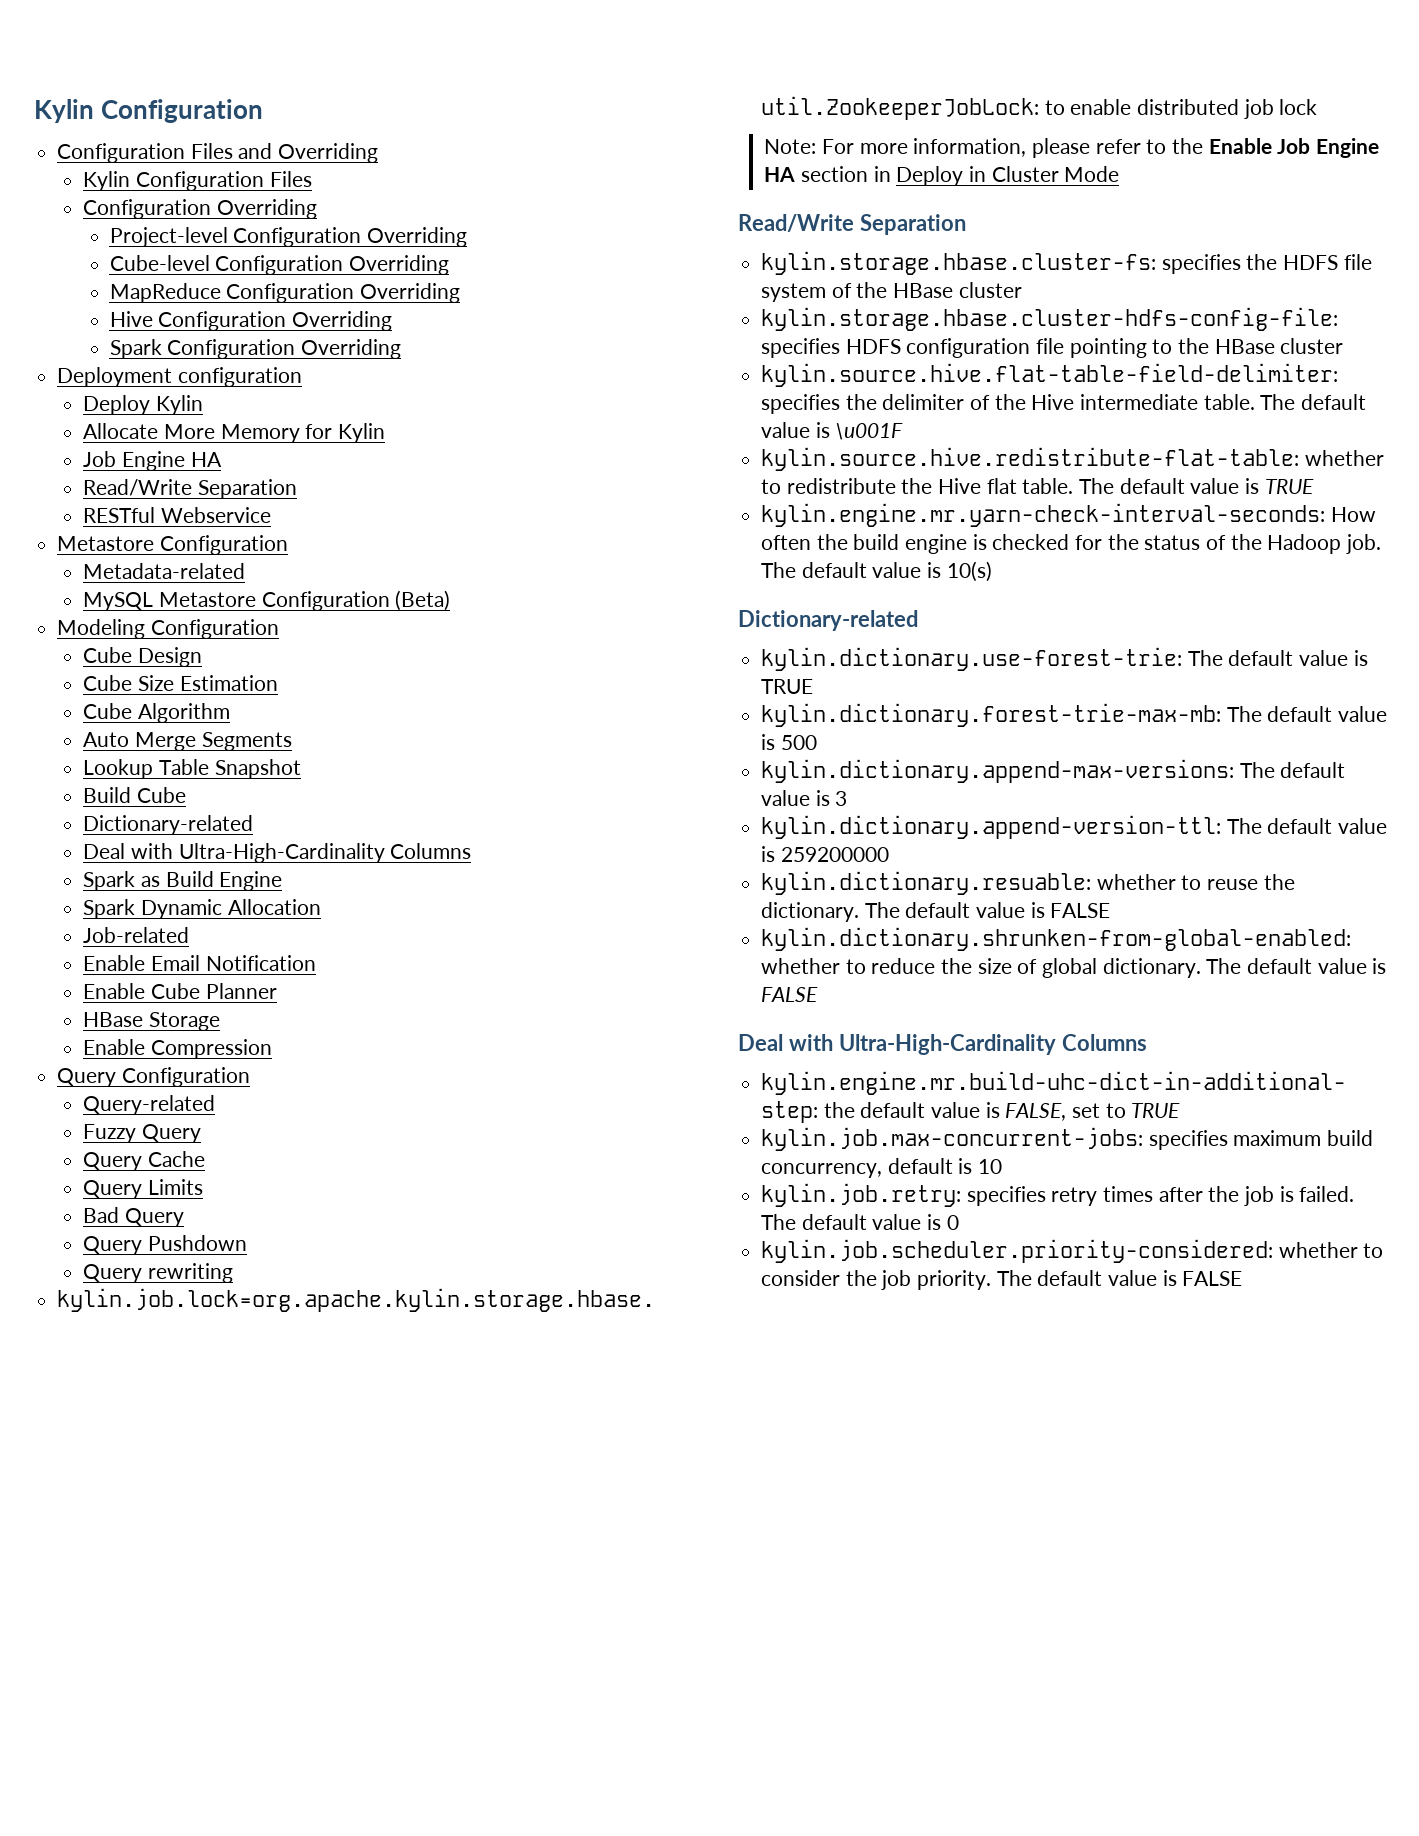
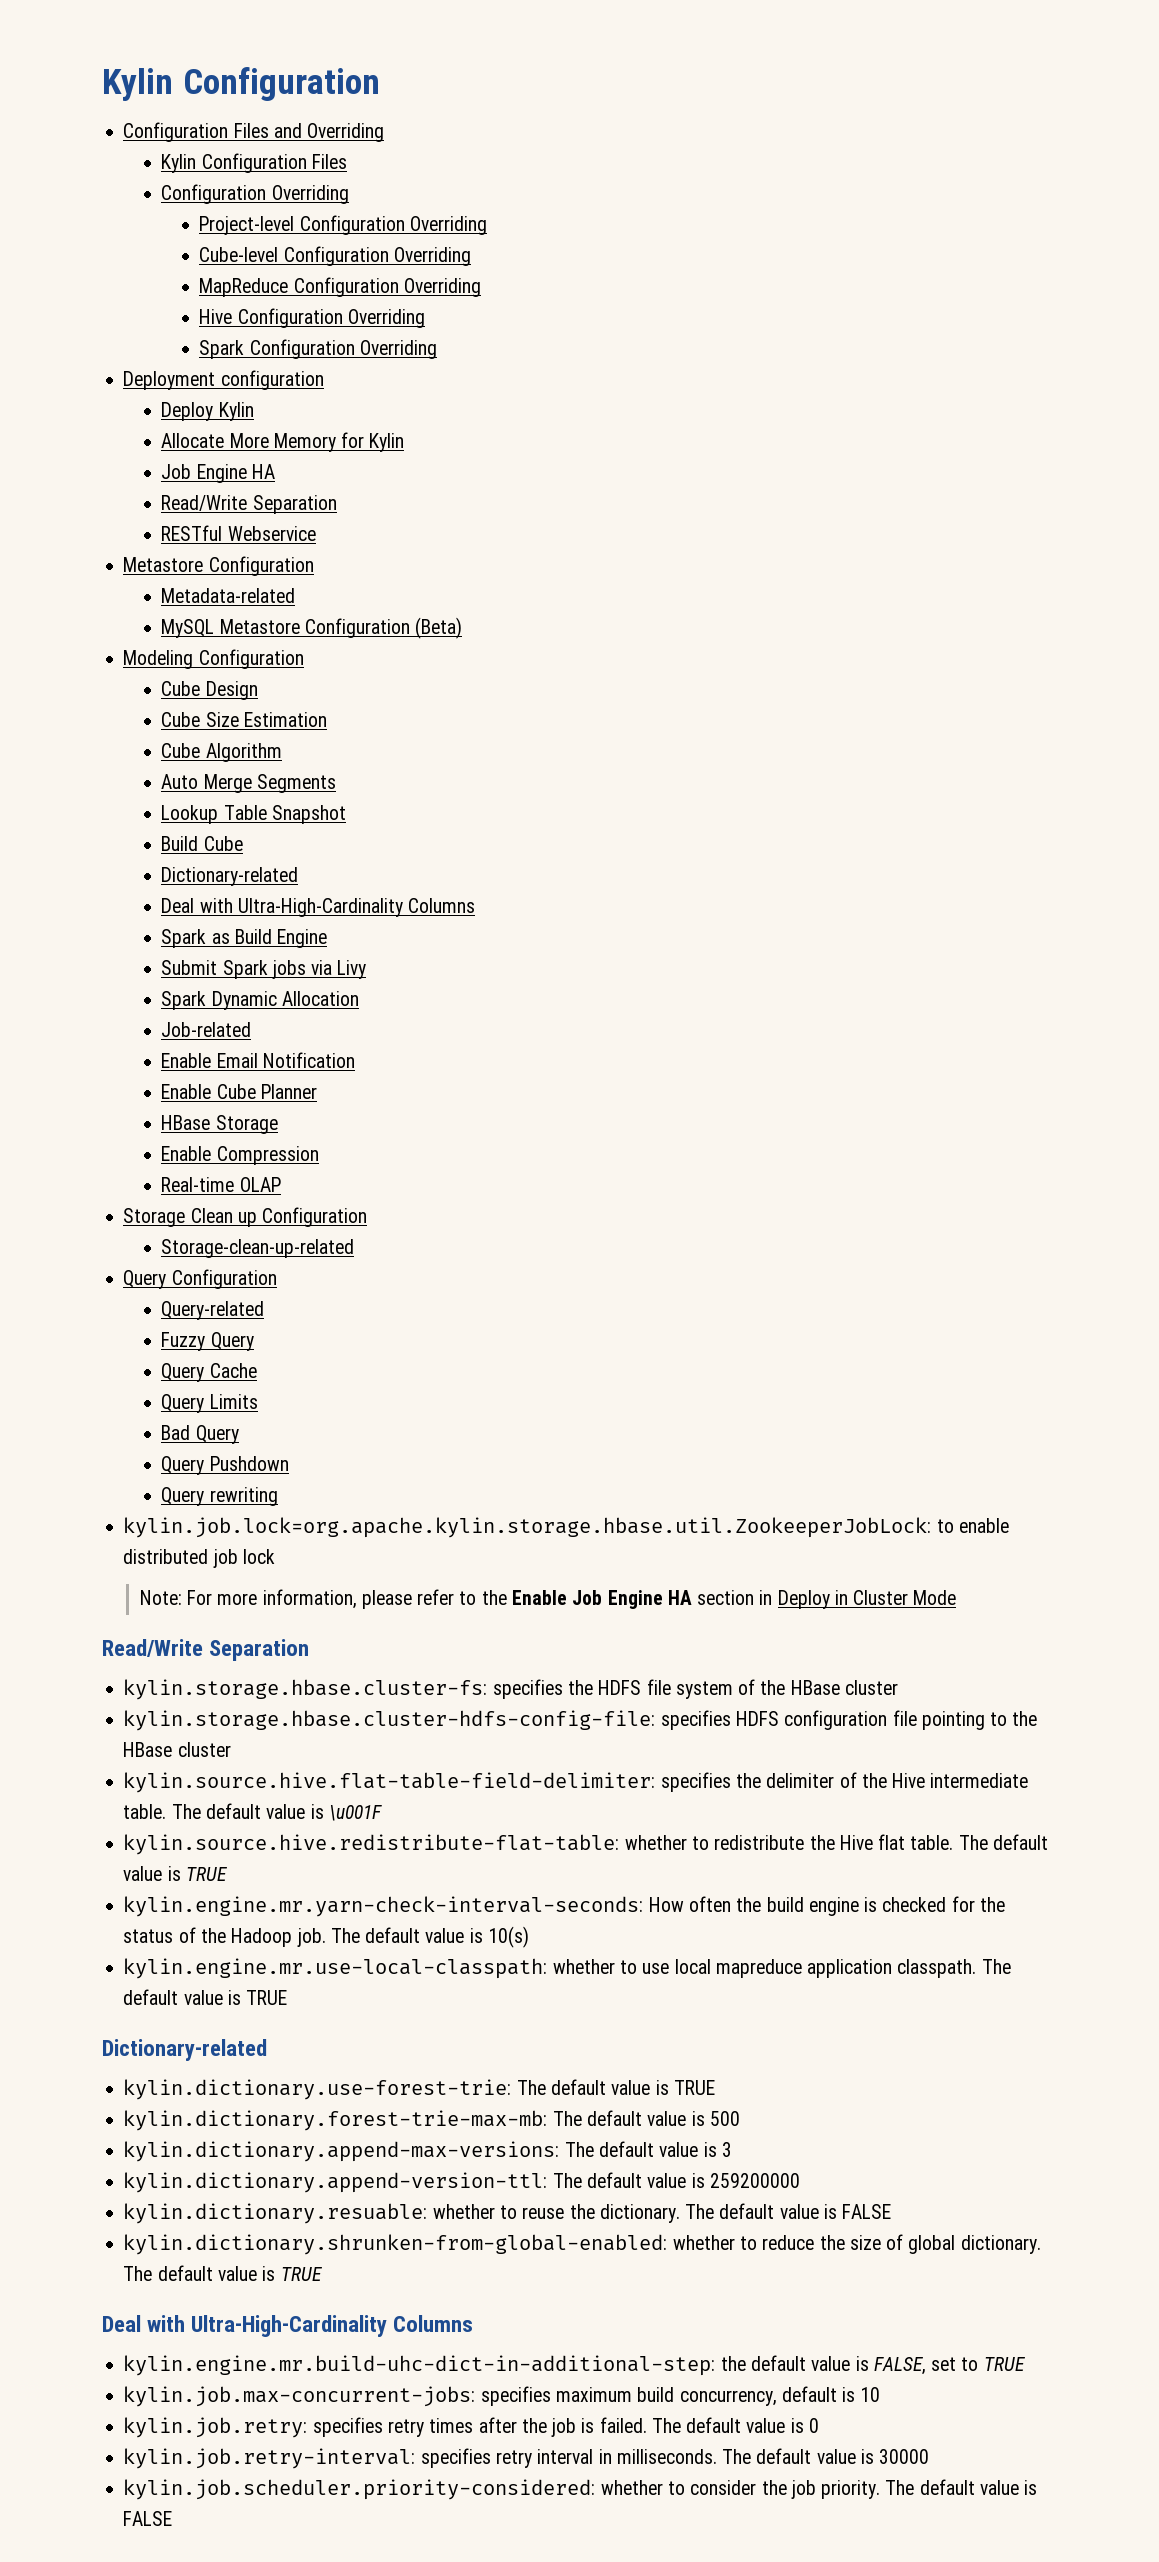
+ Submit Spark jobs via Livy
+ Real-time OLAP
+ Storage Clean up Configuration
+ Storage-clean-up-related
+ kylin.engine.mr.use-local-classpath: whether to use local mapreduce application classpath. The default value is TRUE
- kylin.dictionary.shrunken-from-global-enabled: whether to reduce the size of global dictionary. The default value is FALSE
+ kylin.dictionary.shrunken-from-global-enabled: whether to reduce the size of global dictionary. The default value is TRUE
+ kylin.job.retry-interval: specifies retry interval in milliseconds. The default value is 30000

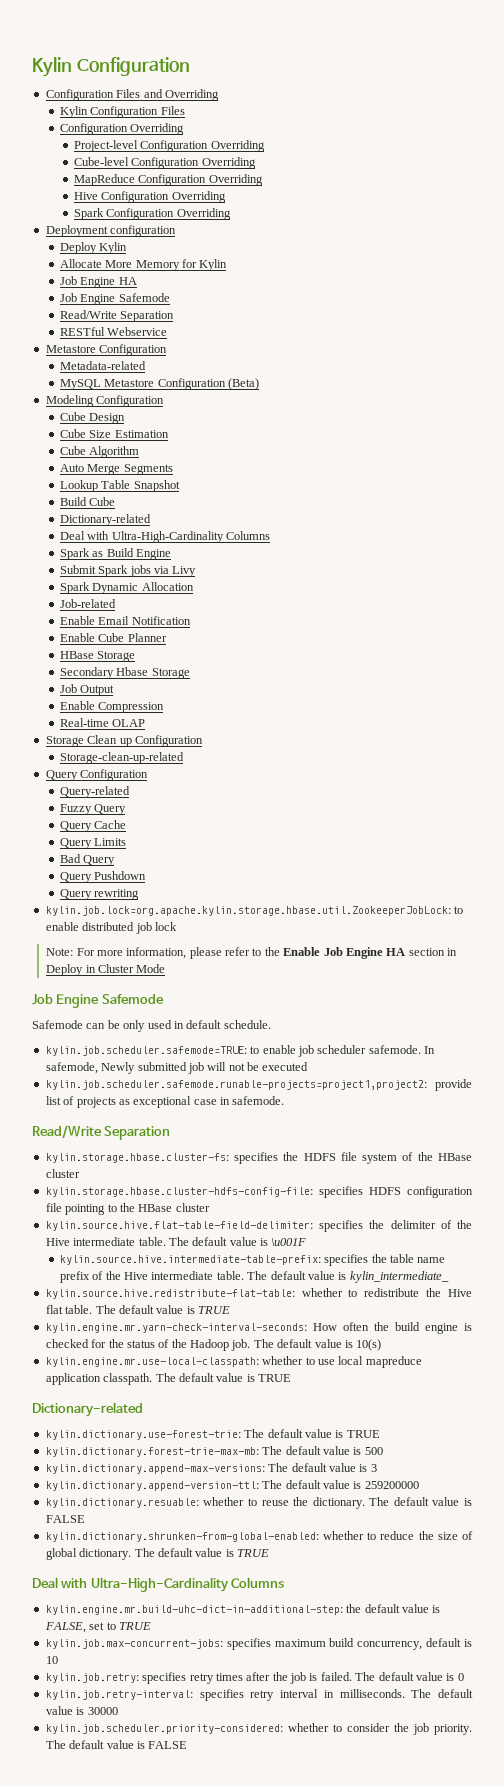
  Allocate More Memory for Kylin
  Job Engine HA
+ Job Engine Safemode
+ Secondary Hbase Storage
+ Job Output
  Note: For more information, please refer to the Enable Job Engine HA section in Deploy in Cluster Mode
+ Job Engine Safemode
+ Safemode can be only used in default schedule.
+ kylin.job.scheduler.safemode=TRUE: to enable job scheduler safemode. In safemode, Newly submitted job will not be executed
+ kylin.job.scheduler.safemode.runable-projects=project1,project2: provide list of projects as exceptional case in safemode.
+ kylin.source.hive.intermediate-table-prefix: specifies the table name prefix of the Hive intermediate table. The default value is kylin_intermediate_

